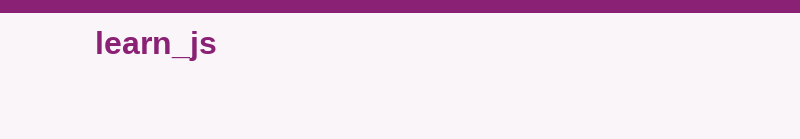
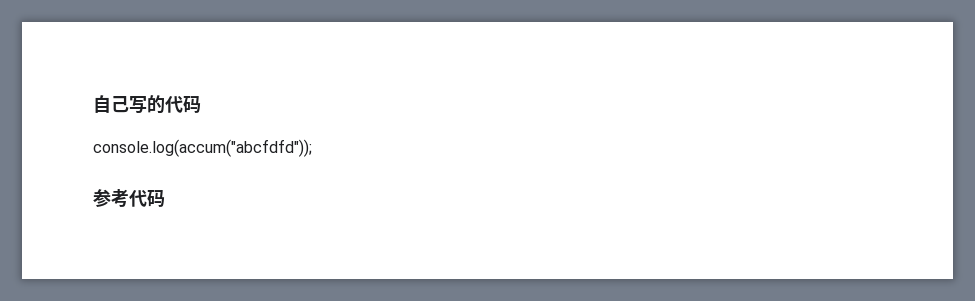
- learn_js
+ 自己写的代码
+ console.log(accum("abcfdfd"));
+ 参考代码

